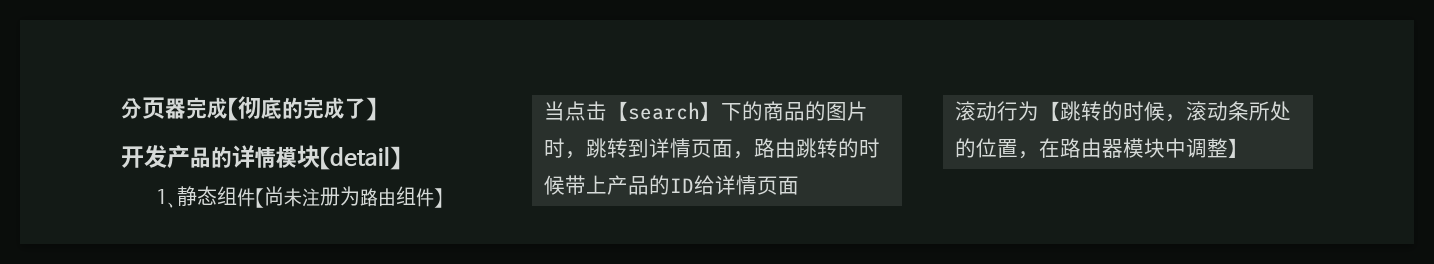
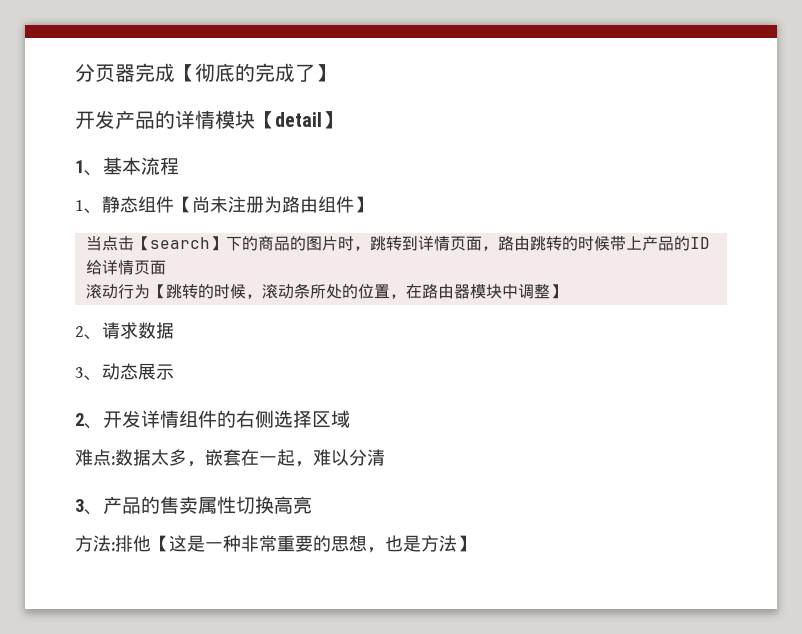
+ 1、基本流程
+ 2、请求数据
+ 3、动态展示
+ 2、开发详情组件的右侧选择区域
+ 难点:数据太多，嵌套在一起，难以分清
+ 3、产品的售卖属性切换高亮
+ 方法:排他【这是一种非常重要的思想，也是方法】

